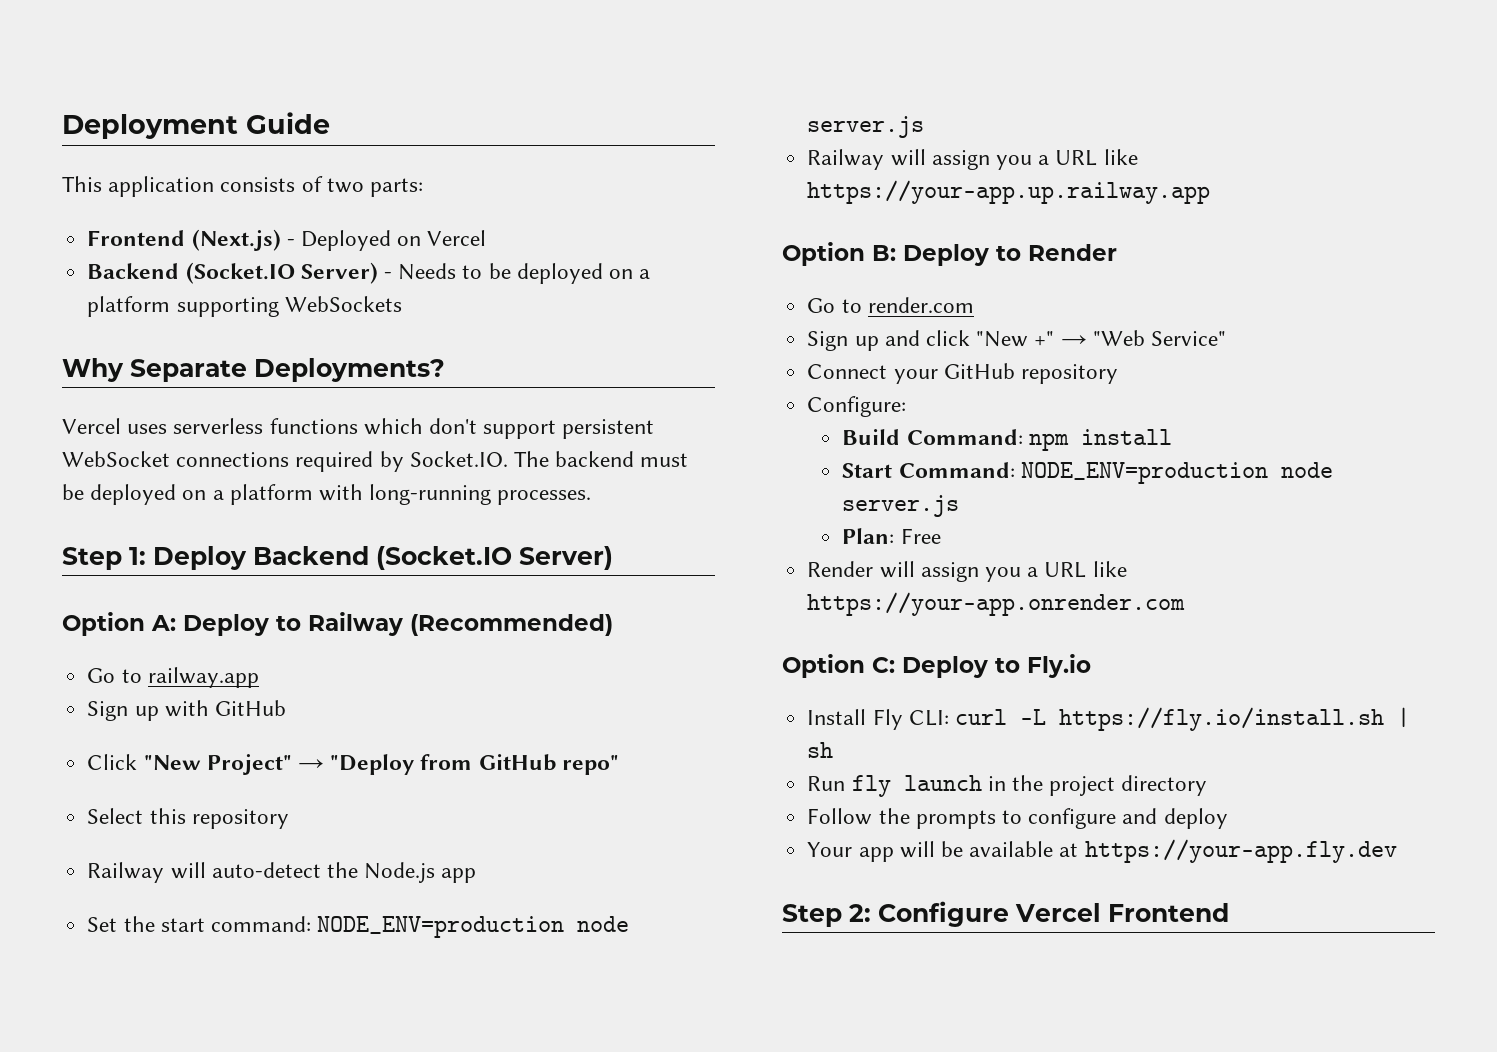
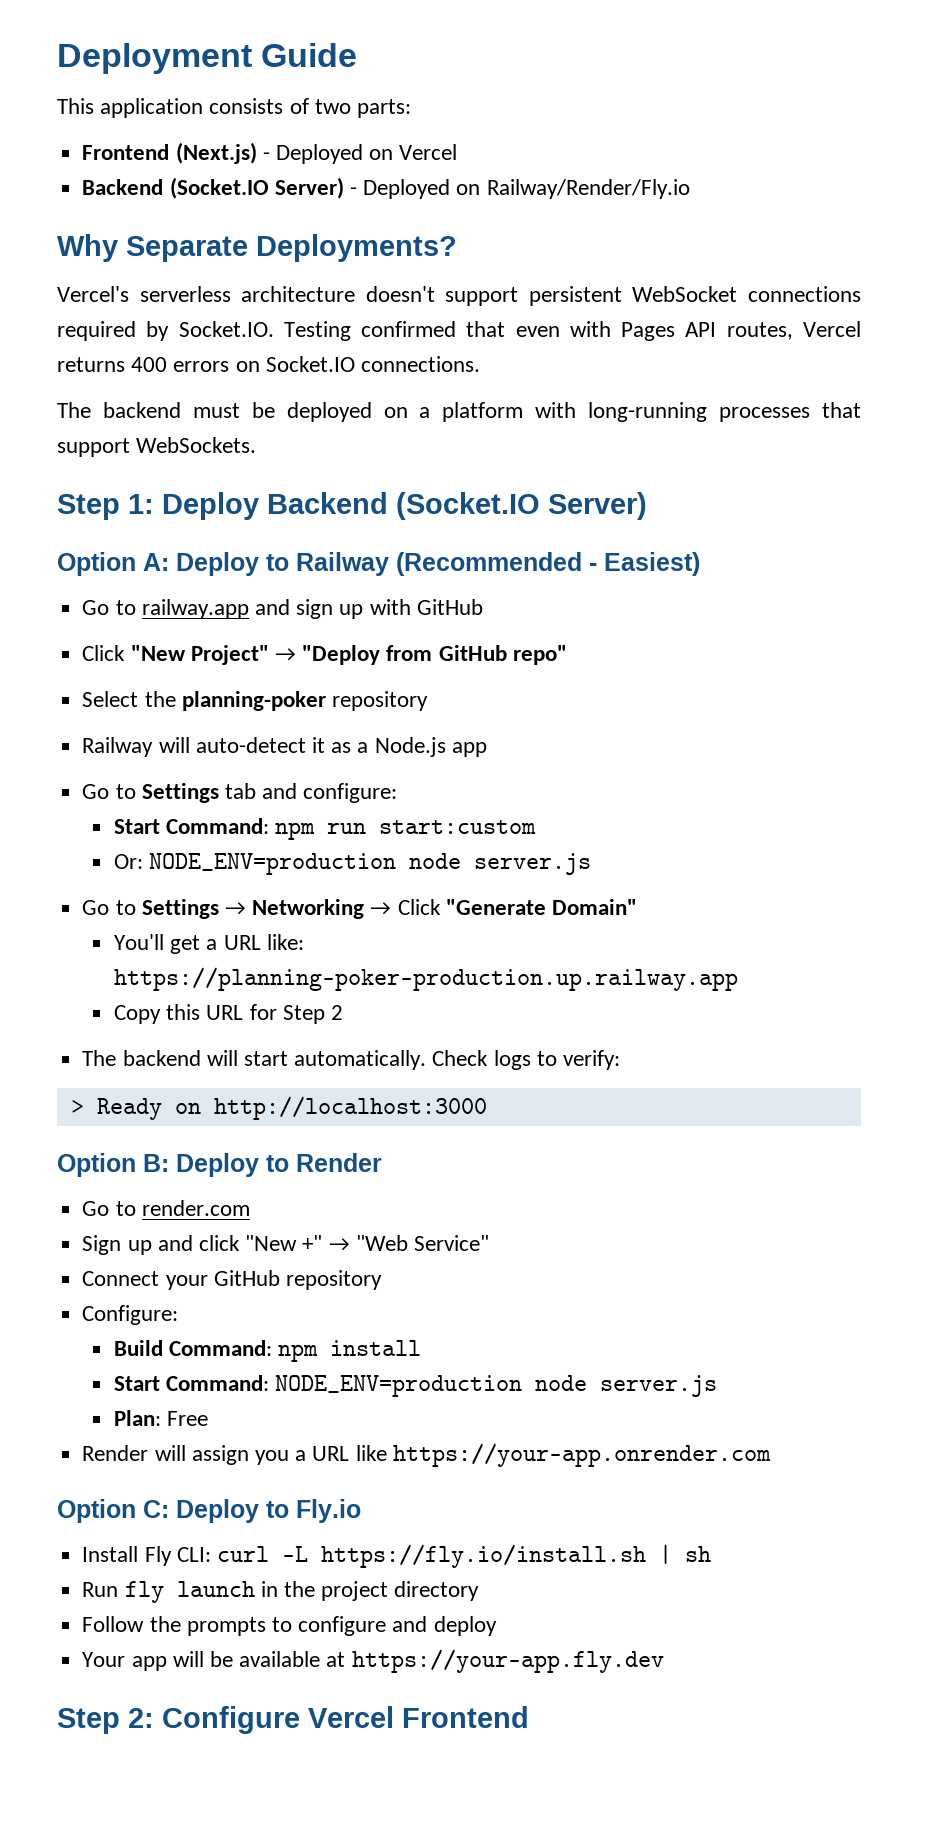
- Backend (Socket.IO Server) - Needs to be deployed on a platform supporting WebSockets
+ Backend (Socket.IO Server) - Deployed on Railway/Render/Fly.io
  Why Separate Deployments?
- Vercel uses serverless functions which don't support persistent WebSocket connections required by Socket.IO. The backend must be deployed on a platform with long-running processes.
+ Vercel's serverless architecture doesn't support persistent WebSocket connections required by Socket.IO. Testing confirmed that even with Pages API routes, Vercel returns 400 errors on Socket.IO connections.
+ The backend must be deployed on a platform with long-running processes that support WebSockets.
- Option A: Deploy to Railway (Recommended)
+ Option A: Deploy to Railway (Recommended - Easiest)
- Go to railway.app
- Sign up with GitHub
+ Go to railway.app and sign up with GitHub
- Select this repository
+ Select the planning-poker repository
- Railway will auto-detect the Node.js app
+ Railway will auto-detect it as a Node.js app
- Set the start command: NODE_ENV=production node server.js
- Railway will assign you a URL like https://your-app.up.railway.app
+ Go to Settings tab and configure:
+ Start Command: npm run start:custom
+ Or: NODE_ENV=production node server.js
+ Go to Settings → Networking → Click "Generate Domain"
+ You'll get a URL like: https://planning-poker-production.up.railway.app
+ Copy this URL for Step 2
+ The backend will start automatically. Check logs to verify:
+ > Ready on http://localhost:3000

